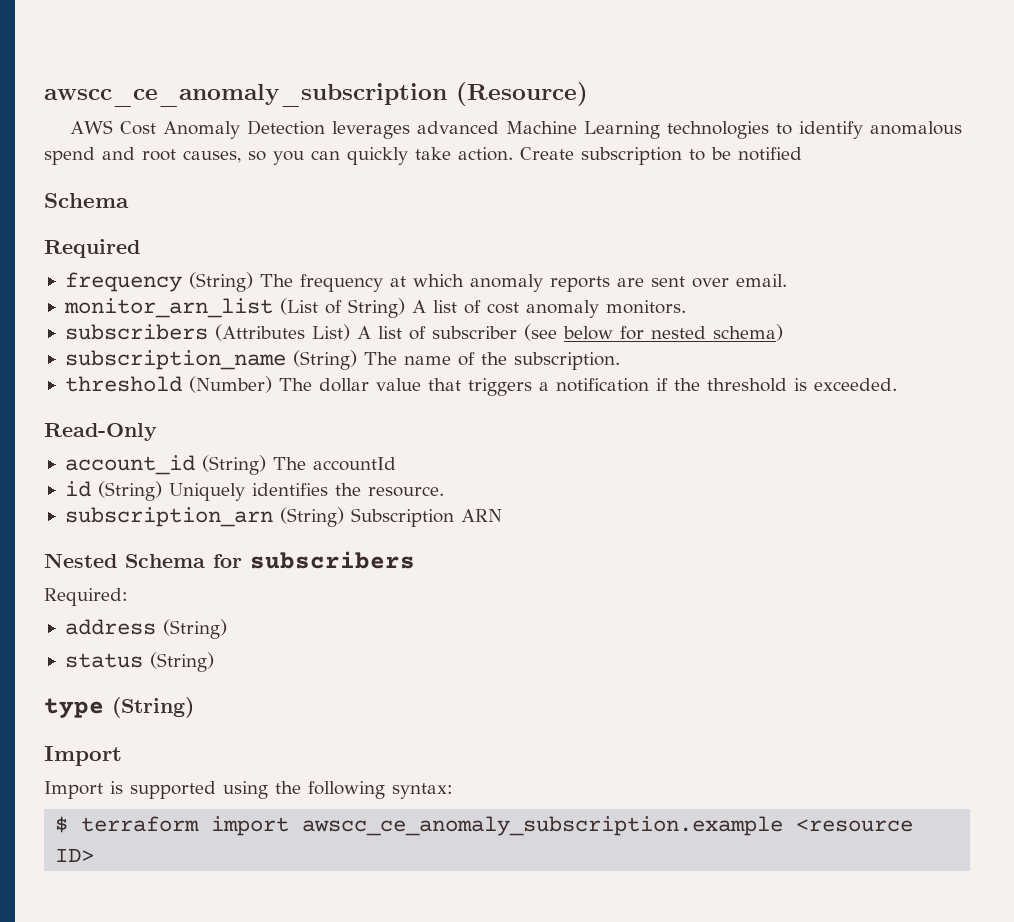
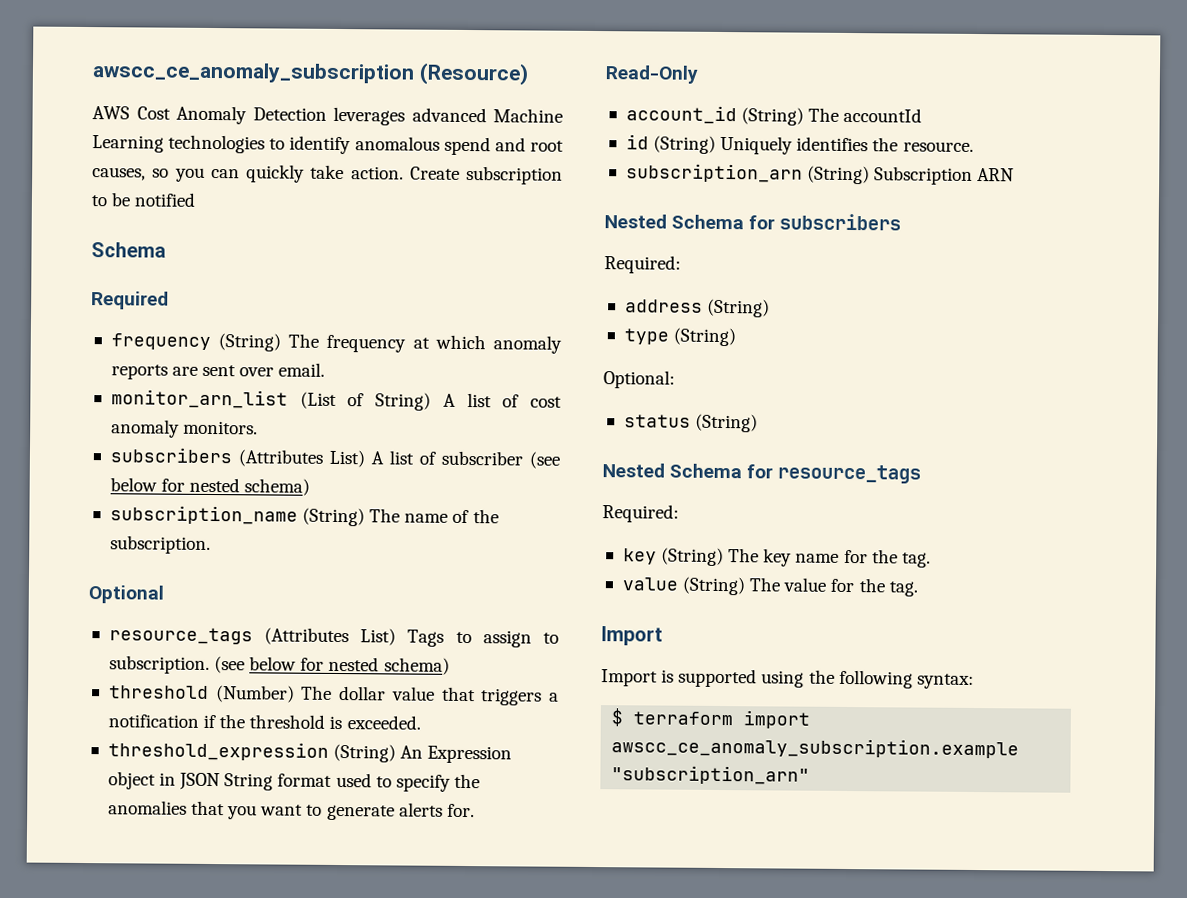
+ Optional
+ resource_tags (Attributes List) Tags to assign to subscription. (see below for nested schema)
+ threshold_expression (String) An Expression object in JSON String format used to specify the anomalies that you want to generate alerts for.
+ type (String)
+ Optional:
- type (String)
+ Nested Schema for resource_tags
+ Required:
+ key (String) The key name for the tag.
+ value (String) The value for the tag.
- $ terraform import awscc_ce_anomaly_subscription.example <resource ID>
+ $ terraform import awscc_ce_anomaly_subscription.example "subscription_arn"

